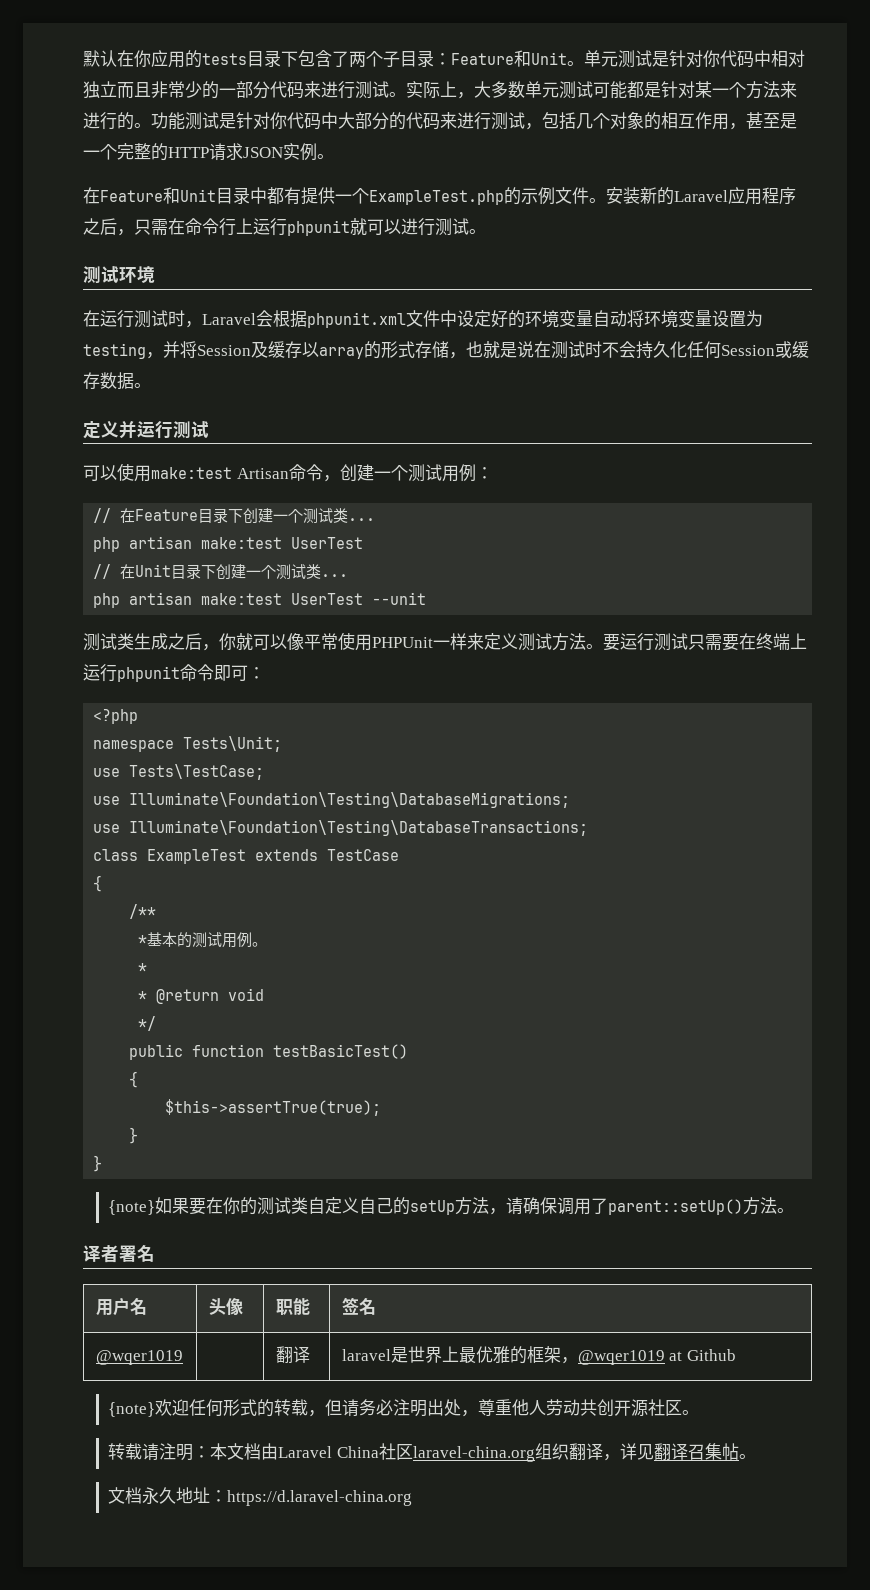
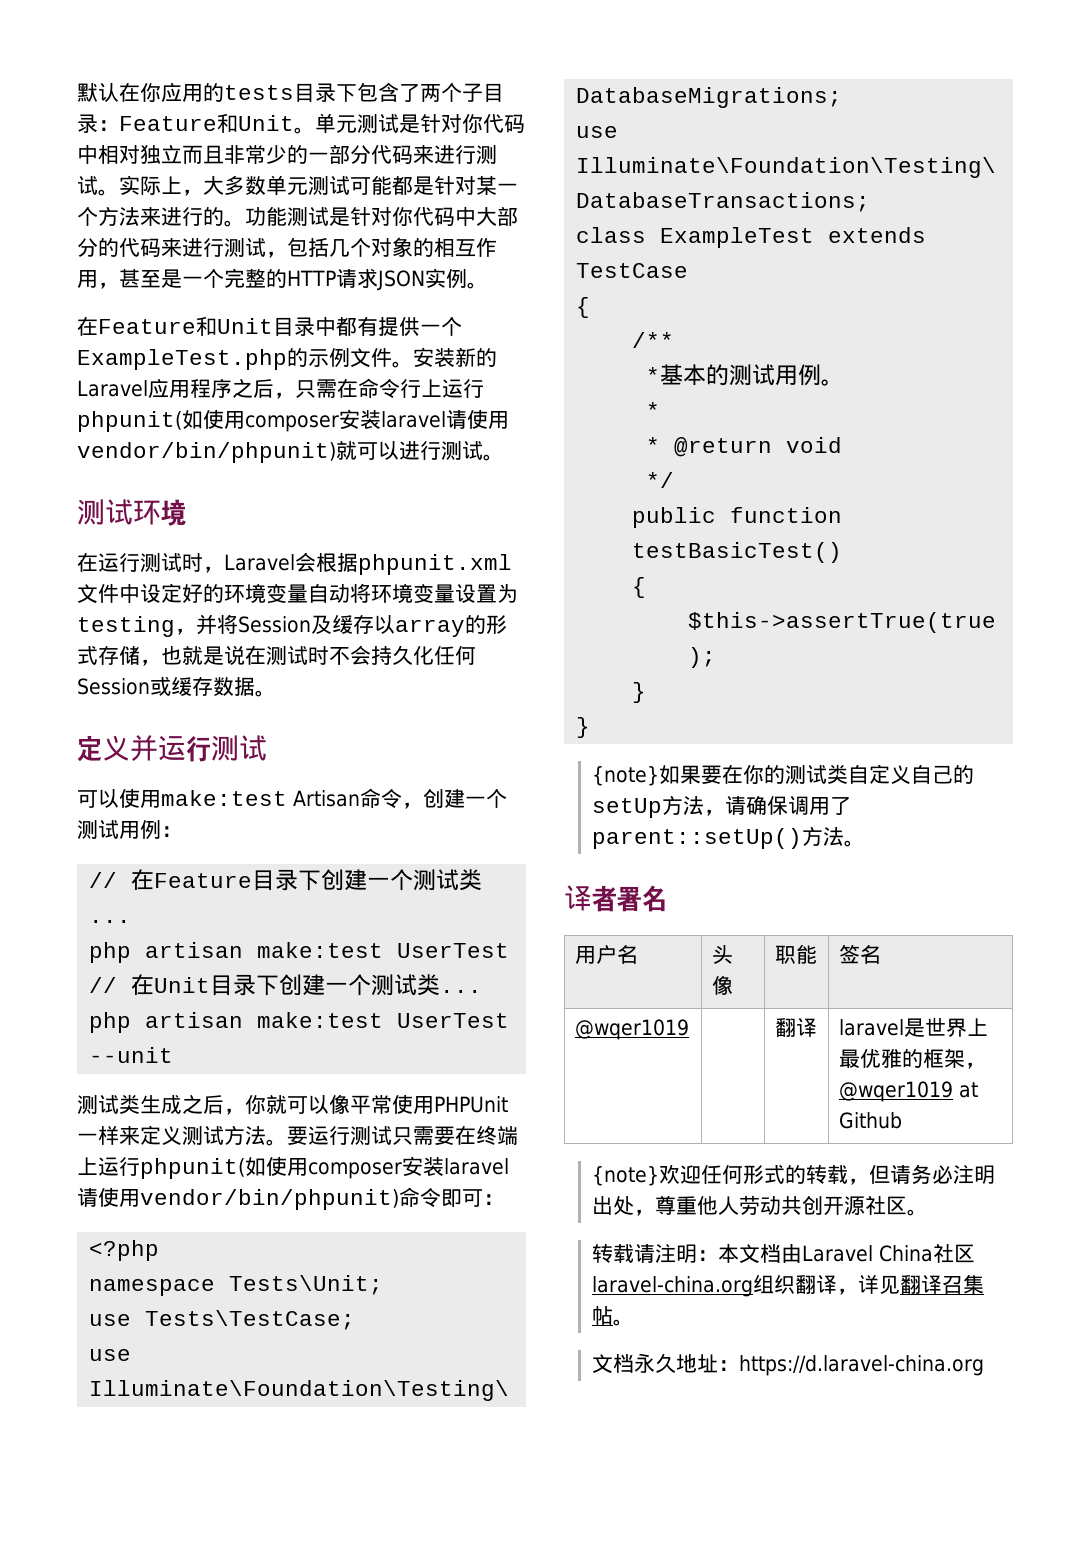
- 安装新的Laravel应用程序之后，只需在命令行上运行phpunit就可以进行测试。
+ 安装新的Laravel应用程序之后，只需在命令行上运行phpunit(如使用composer安装laravel请使用vendor/bin/phpunit)就可以进行测试。
- 要运行测试只需要在终端上运行phpunit命令即可：
+ 要运行测试只需要在终端上运行phpunit(如使用composer安装laravel请使用vendor/bin/phpunit)命令即可：

